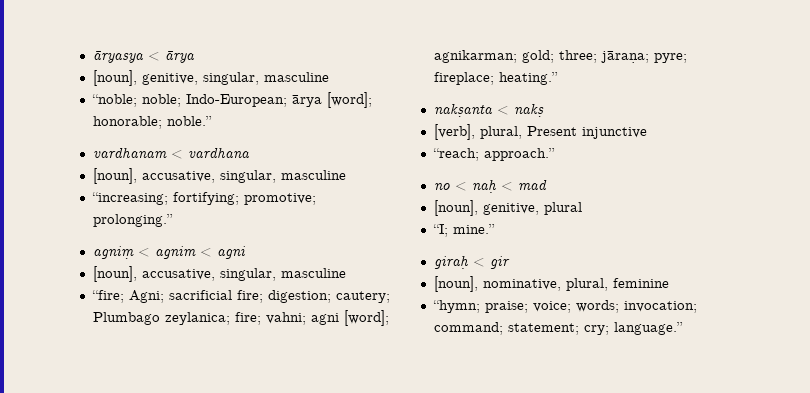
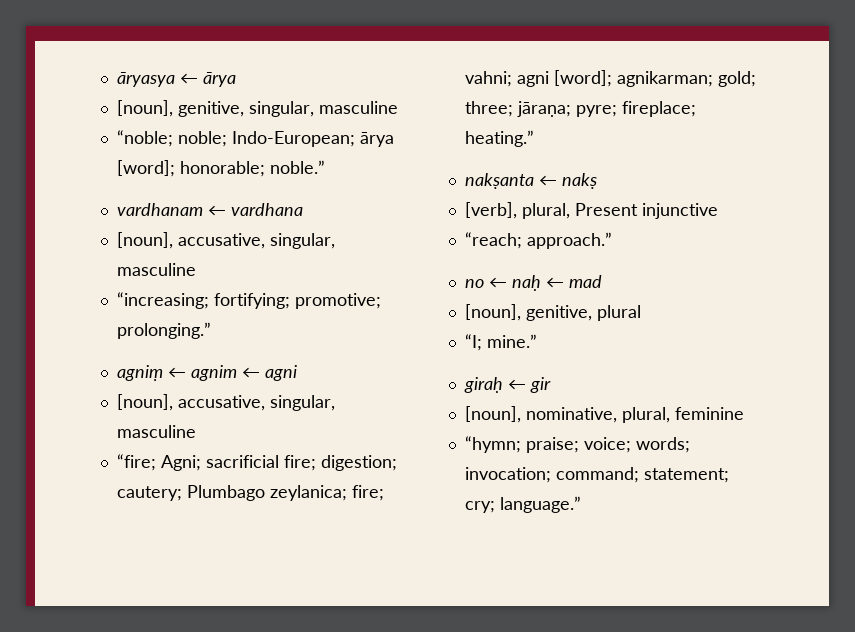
- āryasya < ārya
+ āryasya ← ārya
- vardhanam < vardhana
+ vardhanam ← vardhana
- agniṃ < agnim < agni
+ agniṃ ← agnim ← agni
- nakṣanta < nakṣ
+ nakṣanta ← nakṣ
- no < naḥ < mad
+ no ← naḥ ← mad
- giraḥ < gir
+ giraḥ ← gir

